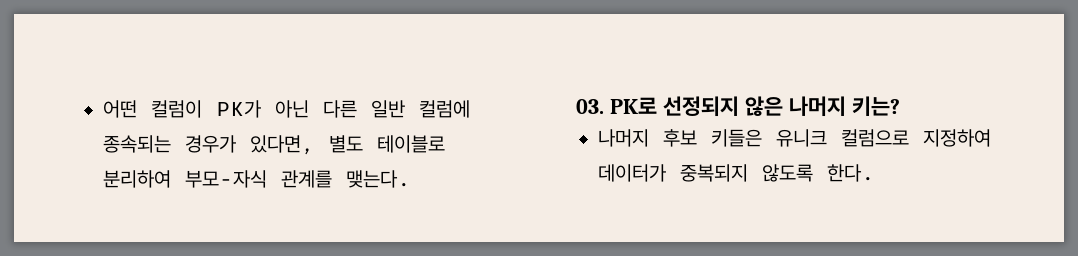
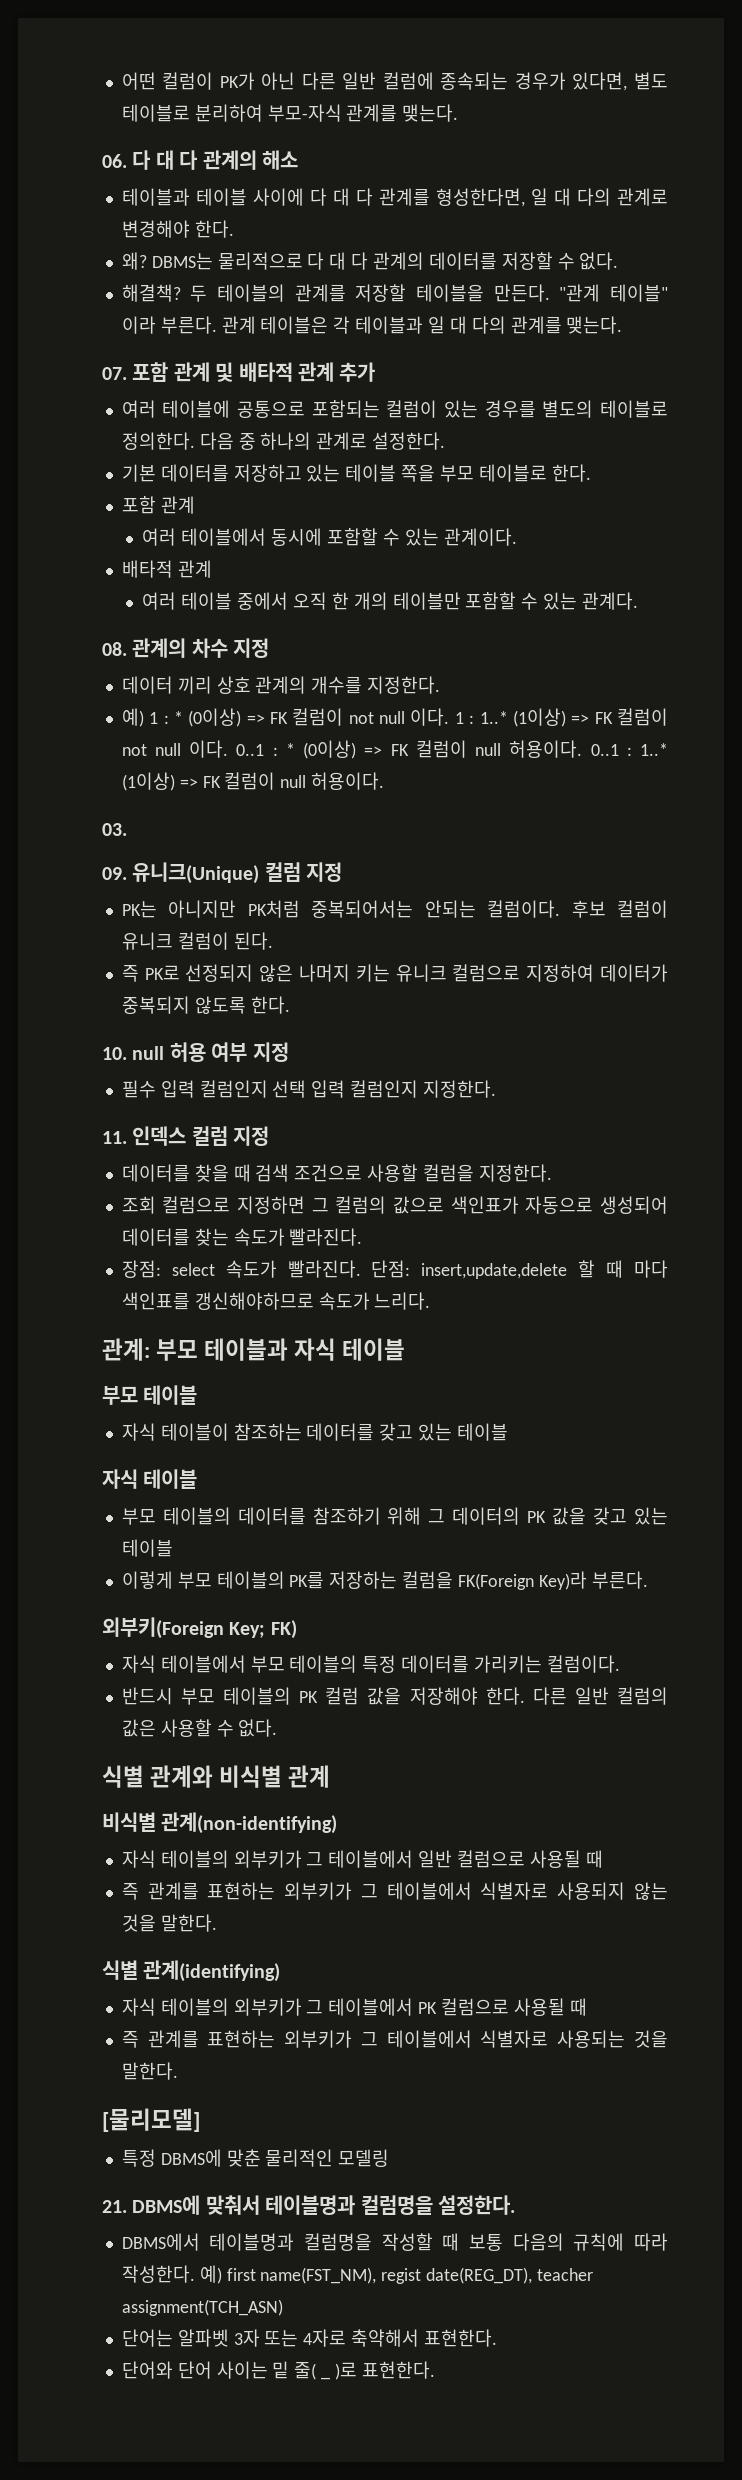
- 03. PK로 선정되지 않은 나머지 키는?
- 나머지 후보 키들은 유니크 컬럼으로 지정하여 데이터가 중복되지 않도록 한다.
+ 06. 다 대 다 관계의 해소
+ 테이블과 테이블 사이에 다 대 다 관계를 형성한다면, 일 대 다의 관계로 변경해야 한다.
+ 왜? DBMS는 물리적으로 다 대 다 관계의 데이터를 저장할 수 없다.
+ 해결책? 두 테이블의 관계를 저장할 테이블을 만든다. "관계 테이블" 이라 부른다. 관계 테이블은 각 테이블과 일 대 다의 관계를 맺는다.
+ 07. 포함 관계 및 배타적 관계 추가
+ 여러 테이블에 공통으로 포함되는 컬럼이 있는 경우를 별도의 테이블로 정의한다. 다음 중 하나의 관계로 설정한다.
+ 기본 데이터를 저장하고 있는 테이블 쪽을 부모 테이블로 한다.
+ 포함 관계
+ 여러 테이블에서 동시에 포함할 수 있는 관계이다.
+ 배타적 관계
+ 여러 테이블 중에서 오직 한 개의 테이블만 포함할 수 있는 관계다.
+ 08. 관계의 차수 지정
+ 데이터 끼리 상호 관계의 개수를 지정한다.
+ 예) 1 : * (0이상) => FK 컬럼이 not null 이다. 1 : 1..* (1이상) => FK 컬럼이 not null 이다. 0..1 : * (0이상) => FK 컬럼이 null 허용이다. 0..1 : 1..* (1이상) => FK 컬럼이 null 허용이다.
+ 03.
+ 09. 유니크(Unique) 컬럼 지정
+ PK는 아니지만 PK처럼 중복되어서는 안되는 컬럼이다. 후보 컬럼이 유니크 컬럼이 된다.
+ 즉 PK로 선정되지 않은 나머지 키는 유니크 컬럼으로 지정하여 데이터가 중복되지 않도록 한다.
+ 10. null 허용 여부 지정
+ 필수 입력 컬럼인지 선택 입력 컬럼인지 지정한다.
+ 11. 인덱스 컬럼 지정
+ 데이터를 찾을 때 검색 조건으로 사용할 컬럼을 지정한다.
+ 조회 컬럼으로 지정하면 그 컬럼의 값으로 색인표가 자동으로 생성되어 데이터를 찾는 속도가 빨라진다.
+ 장점: select 속도가 빨라진다. 단점: insert,update,delete 할 때 마다 색인표를 갱신해야하므로 속도가 느리다.
+ 관계: 부모 테이블과 자식 테이블
+ 부모 테이블
+ 자식 테이블이 참조하는 데이터를 갖고 있는 테이블
+ 자식 테이블
+ 부모 테이블의 데이터를 참조하기 위해 그 데이터의 PK 값을 갖고 있는 테이블
+ 이렇게 부모 테이블의 PK를 저장하는 컬럼을 FK(Foreign Key)라 부른다.
+ 외부키(Foreign Key; FK)
+ 자식 테이블에서 부모 테이블의 특정 데이터를 가리키는 컬럼이다.
+ 반드시 부모 테이블의 PK 컬럼 값을 저장해야 한다. 다른 일반 컬럼의 값은 사용할 수 없다.
+ 식별 관계와 비식별 관계
+ 비식별 관계(non-identifying)
+ 자식 테이블의 외부키가 그 테이블에서 일반 컬럼으로 사용될 때
+ 즉 관계를 표현하는 외부키가 그 테이블에서 식별자로 사용되지 않는 것을 말한다.
+ 식별 관계(identifying)
+ 자식 테이블의 외부키가 그 테이블에서 PK 컬럼으로 사용될 때
+ 즉 관계를 표현하는 외부키가 그 테이블에서 식별자로 사용되는 것을 말한다.
+ [물리모델]
+ 특정 DBMS에 맞춘 물리적인 모델링
+ 21. DBMS에 맞춰서 테이블명과 컬럼명을 설정한다.
+ DBMS에서 테이블명과 컬럼명을 작성할 때 보통 다음의 규칙에 따라 작성한다. 예) first name(FST_NM), regist date(REG_DT), teacher assignment(TCH_ASN)
+ 단어는 알파벳 3자 또는 4자로 축약해서 표현한다.
+ 단어와 단어 사이는 밑 줄( _ )로 표현한다.

